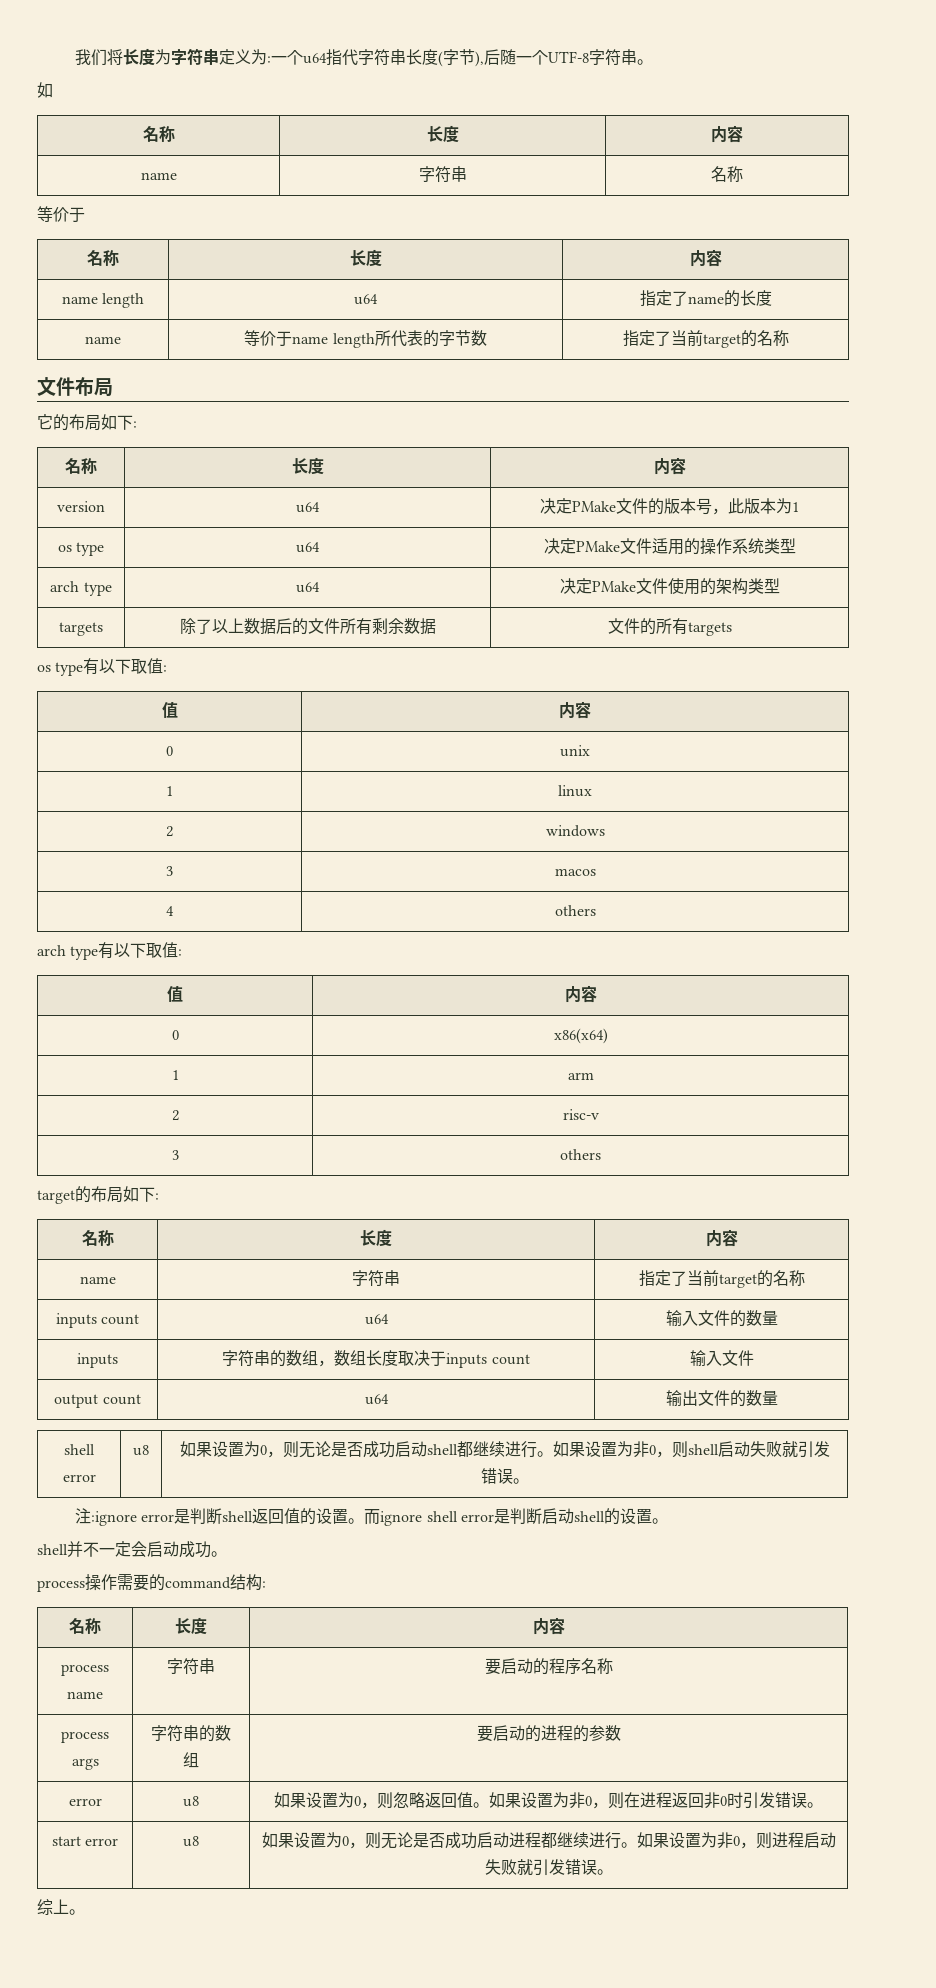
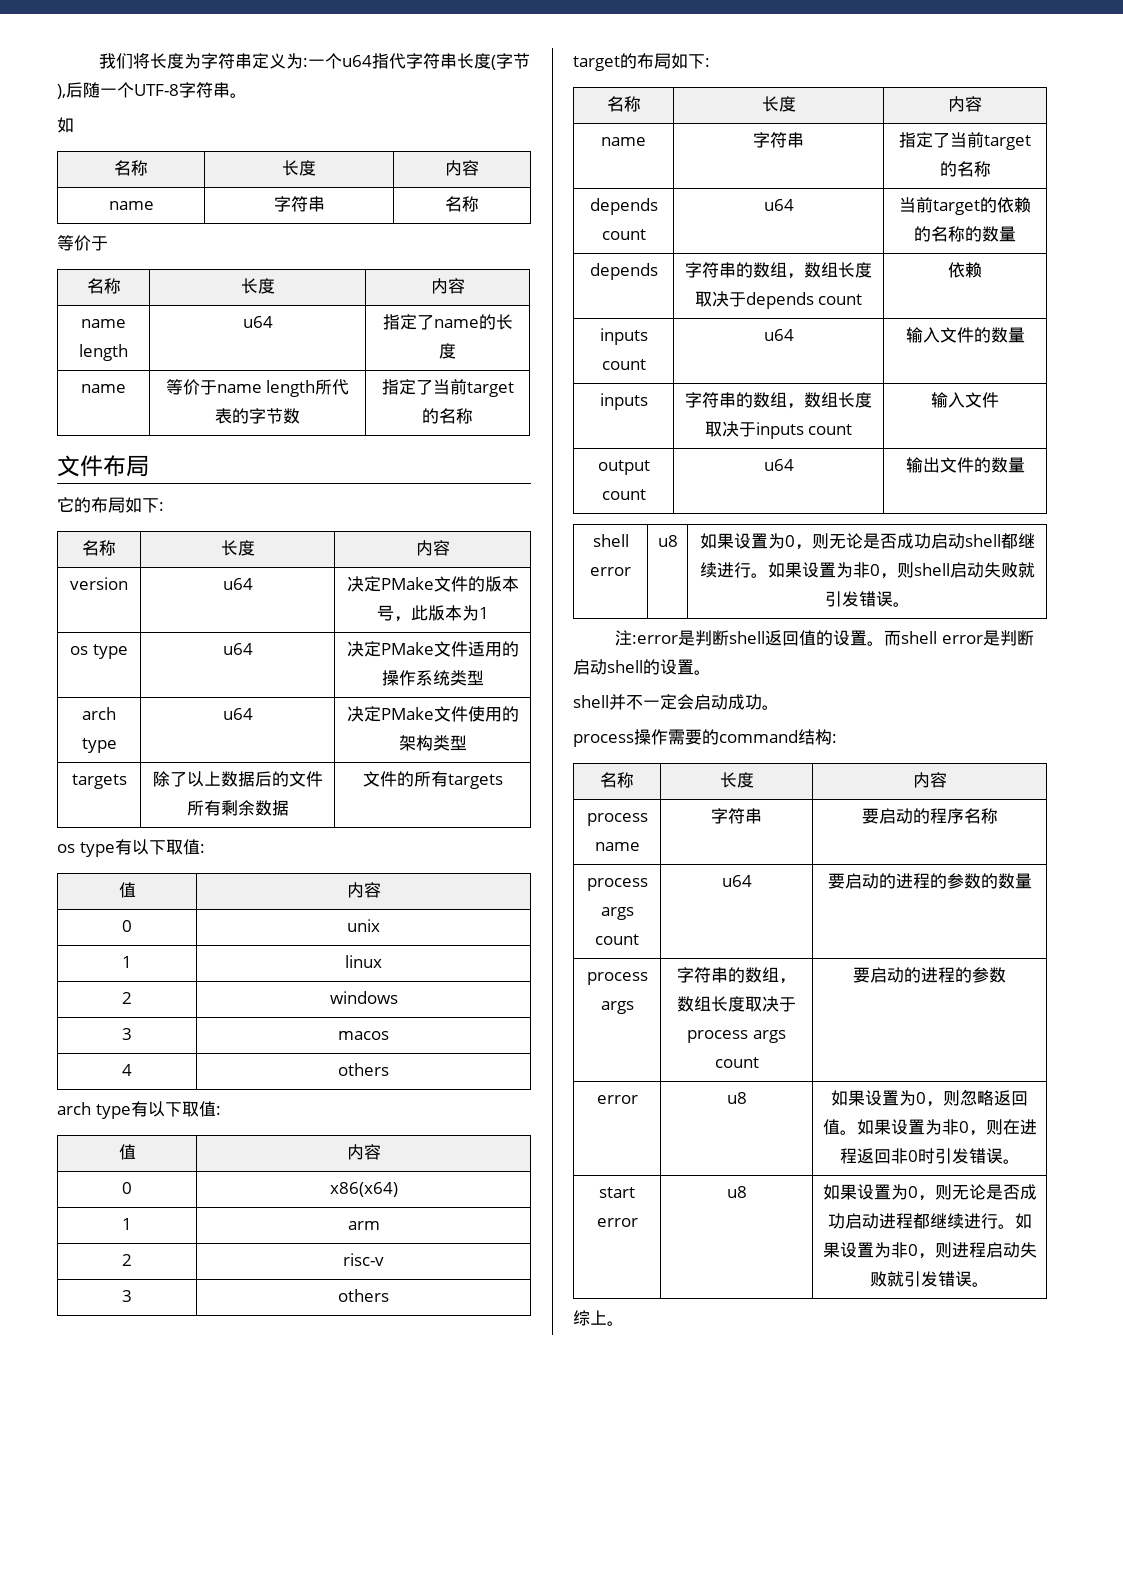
+ depends count | u64 | 当前target的依赖的名称的数量
+ depends | 字符串的数组，数组长度取决于depends count | 依赖
- 注:ignore error是判断shell返回值的设置。
+ 注:error是判断shell返回值的设置。
- 而ignore shell error是判断启动shell的设置。
+ 而shell error是判断启动shell的设置。
+ process args count | u64 | 要启动的进程的参数的数量
- process args | 字符串的数组 | 要启动的进程的参数
+ process args | 字符串的数组，数组长度取决于process args count | 要启动的进程的参数

